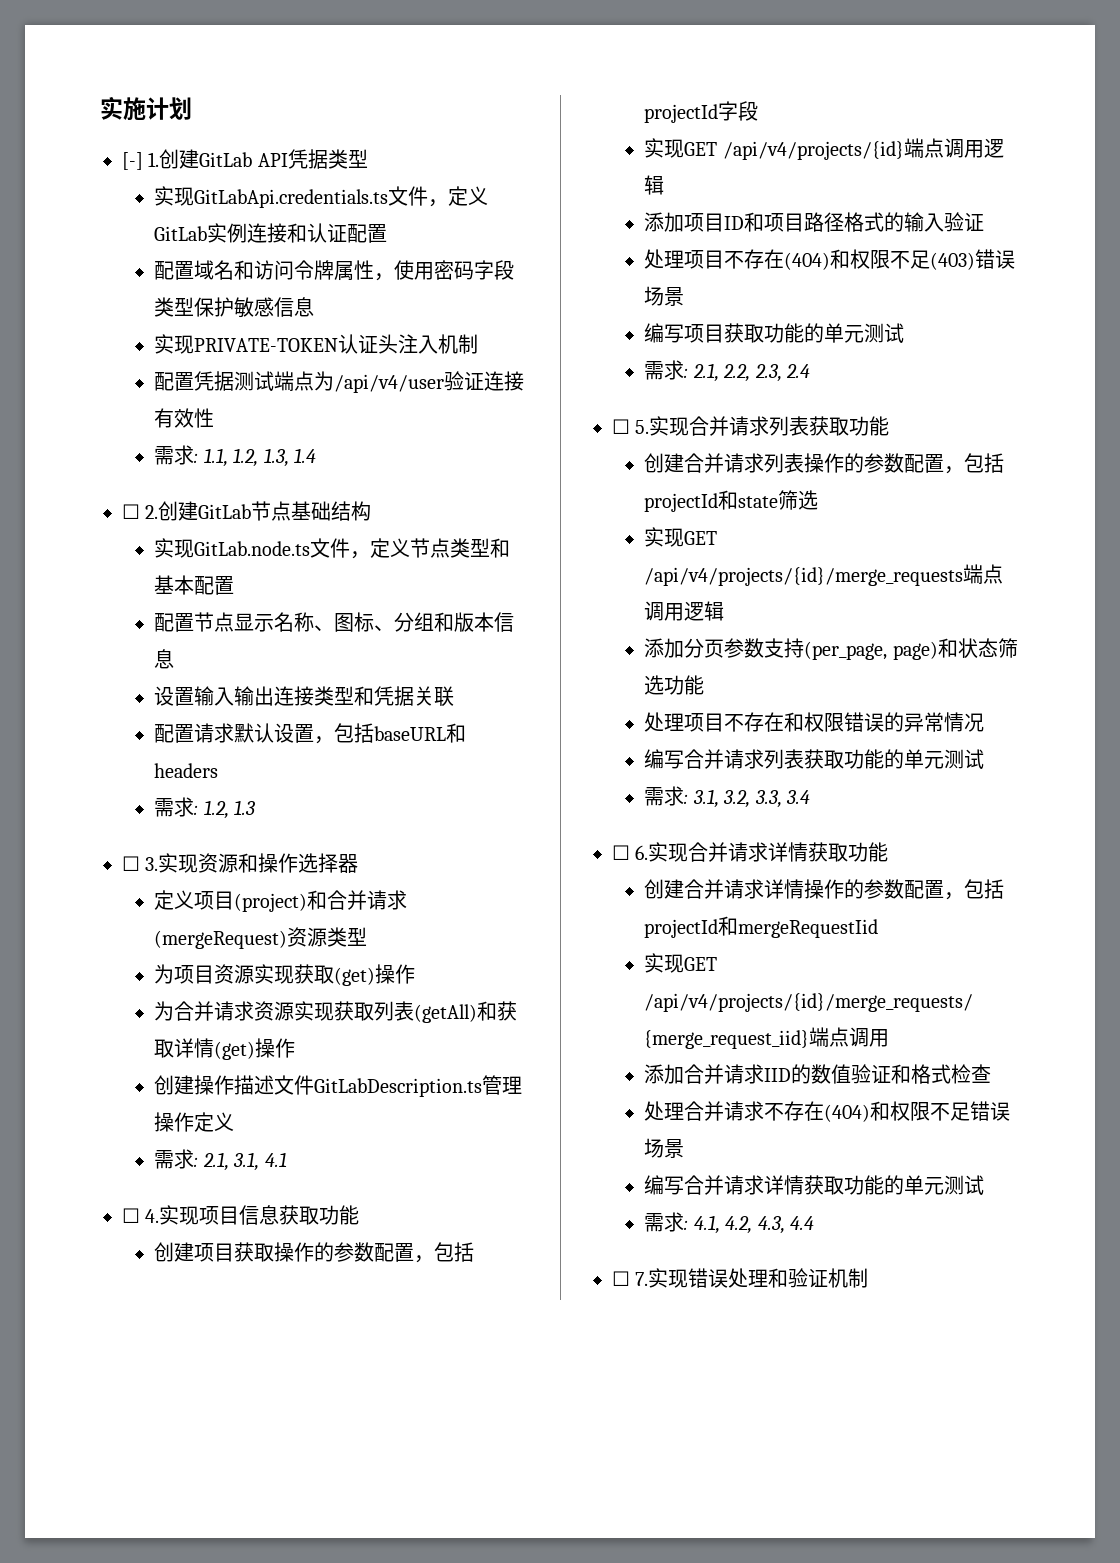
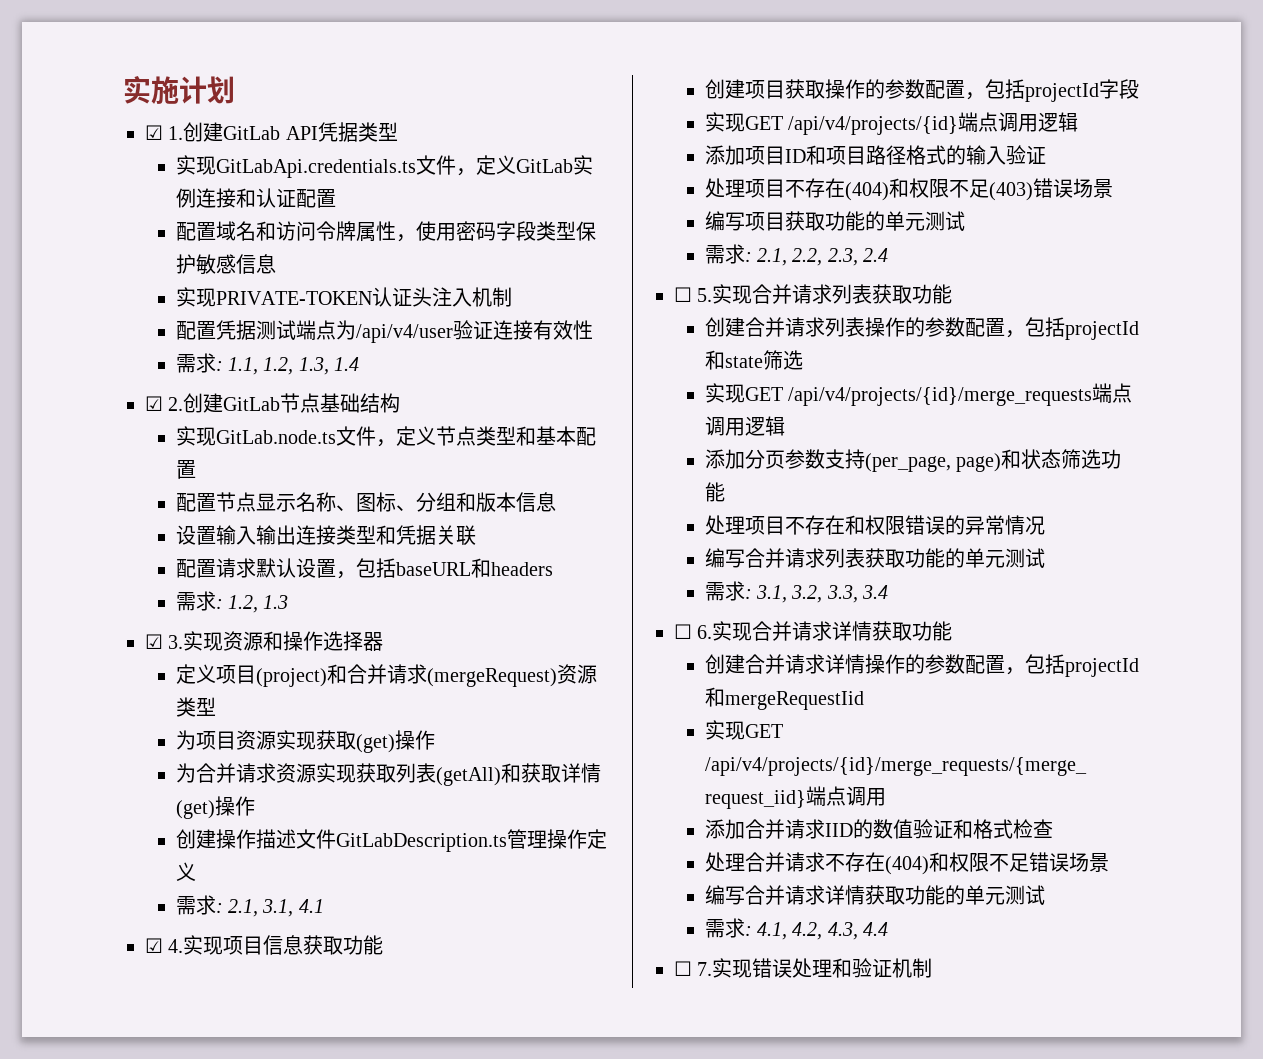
- [-] 1.创建GitLab API凭据类型
+ ☑ 1.创建GitLab API凭据类型
- ☐ 2.创建GitLab节点基础结构
+ ☑ 2.创建GitLab节点基础结构
- ☐ 3.实现资源和操作选择器
+ ☑ 3.实现资源和操作选择器
- ☐ 4.实现项目信息获取功能
+ ☑ 4.实现项目信息获取功能

